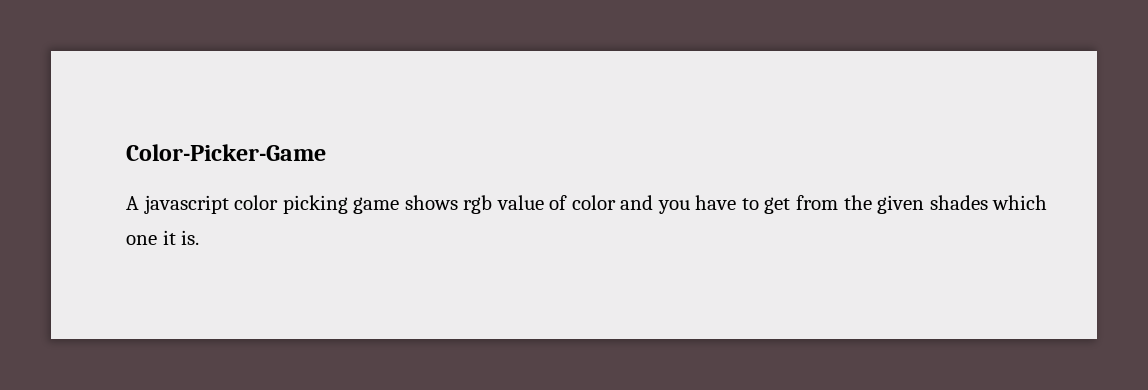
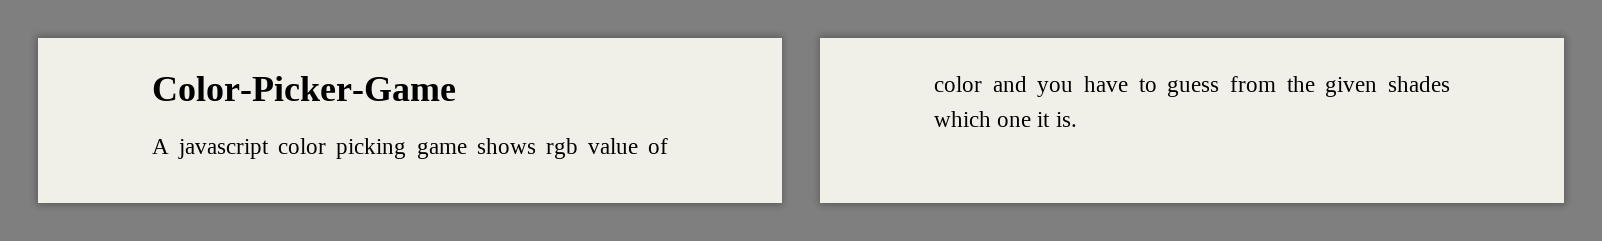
- A javascript color picking game shows rgb value of color and you have to get from the given shades which one it is.
+ A javascript color picking game shows rgb value of color and you have to guess from the given shades which one it is.

